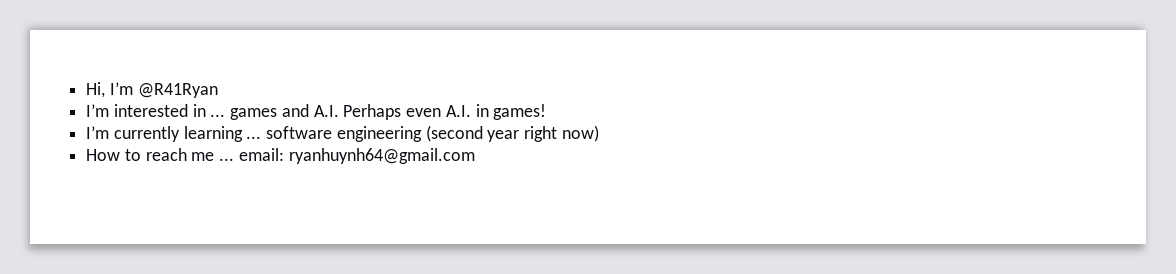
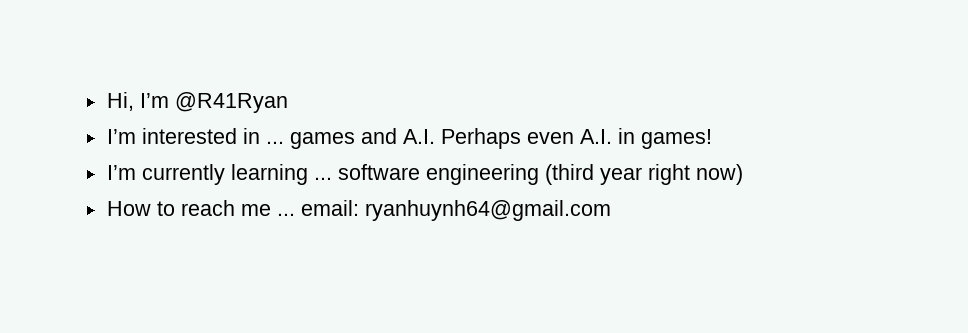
- I’m currently learning ... software engineering (second year right now)
+ I’m currently learning ... software engineering (third year right now)

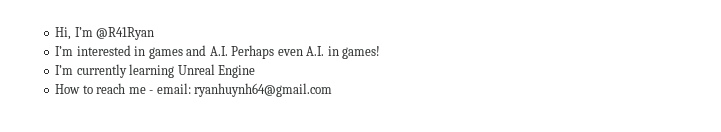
- I’m interested in ... games and A.I. Perhaps even A.I. in games!
+ I’m interested in games and A.I. Perhaps even A.I. in games!
- I’m currently learning ... software engineering (third year right now)
+ I’m currently learning Unreal Engine
- How to reach me ... email: ryanhuynh64@gmail.com
+ How to reach me - email: ryanhuynh64@gmail.com

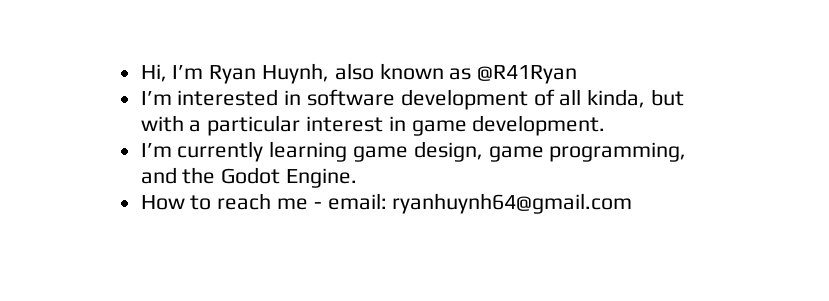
- Hi, I’m @R41Ryan
+ Hi, I’m Ryan Huynh, also known as @R41Ryan
- I’m interested in games and A.I. Perhaps even A.I. in games!
- I’m currently learning Unreal Engine
+ I’m interested in software development of all kinda, but with a particular interest in game development.
+ I’m currently learning game design, game programming, and the Godot Engine.

